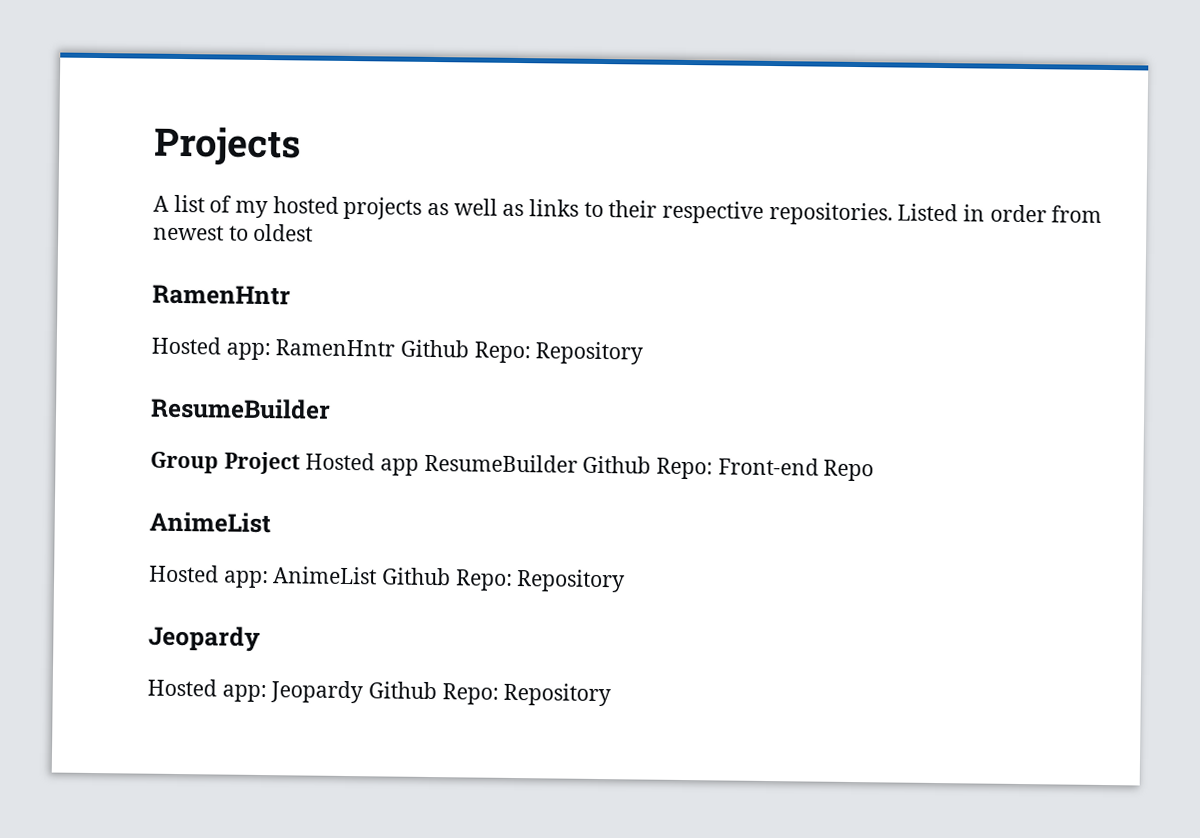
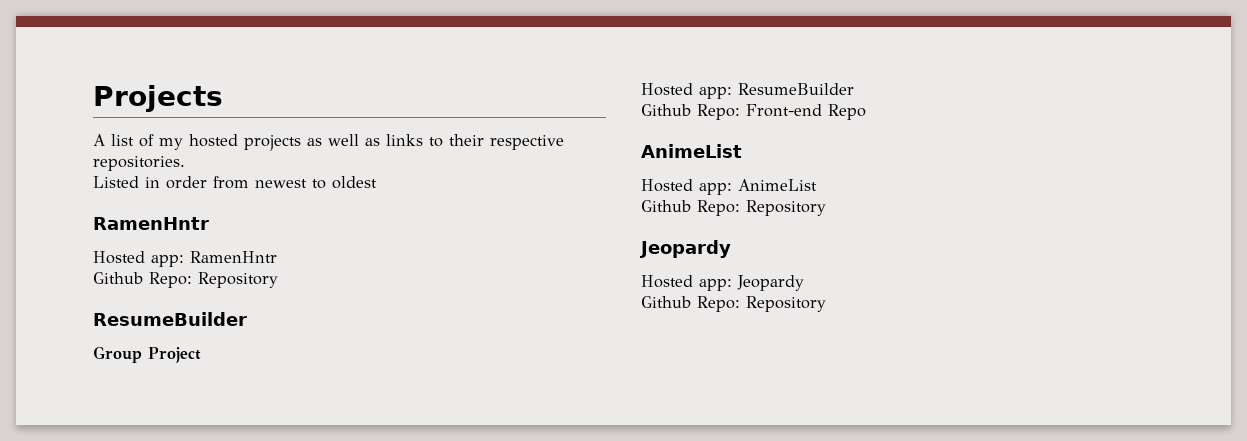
- A list of my hosted projects as well as links to their respective repositories. Listed in order from newest to oldest
+ A list of my hosted projects as well as links to their respective repositories.
+ Listed in order from newest to oldest
- Hosted app: RamenHntr Github Repo: Repository
+ Hosted app: RamenHntr
+ Github Repo: Repository
- Group Project Hosted app ResumeBuilder Github Repo: Front-end Repo
+ Group Project
+ Hosted app: ResumeBuilder
+ Github Repo: Front-end Repo
- Hosted app: AnimeList Github Repo: Repository
+ Hosted app: AnimeList
+ Github Repo: Repository
- Hosted app: Jeopardy Github Repo: Repository
+ Hosted app: Jeopardy
+ Github Repo: Repository

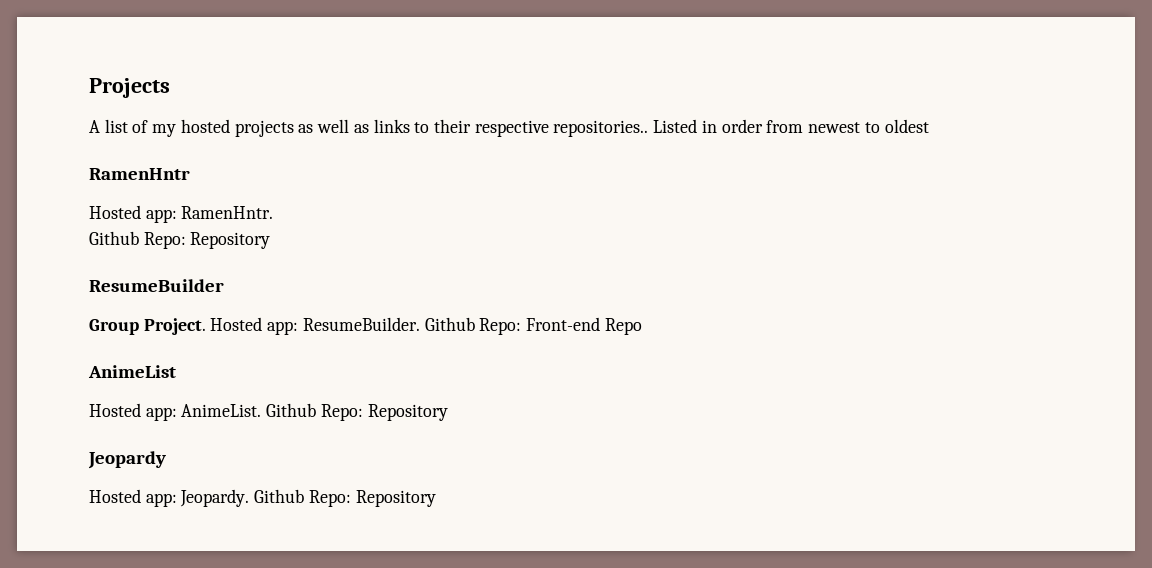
- A list of my hosted projects as well as links to their respective repositories.
- Listed in order from newest to oldest
+ A list of my hosted projects as well as links to their respective repositories.. Listed in order from newest to oldest
- Hosted app: RamenHntr
+ Hosted app: RamenHntr.
- Group Project
- Hosted app: ResumeBuilder
- Github Repo: Front-end Repo
+ Group Project. Hosted app: ResumeBuilder. Github Repo: Front-end Repo
- Hosted app: AnimeList
- Github Repo: Repository
+ Hosted app: AnimeList. Github Repo: Repository
- Hosted app: Jeopardy
- Github Repo: Repository
+ Hosted app: Jeopardy. Github Repo: Repository

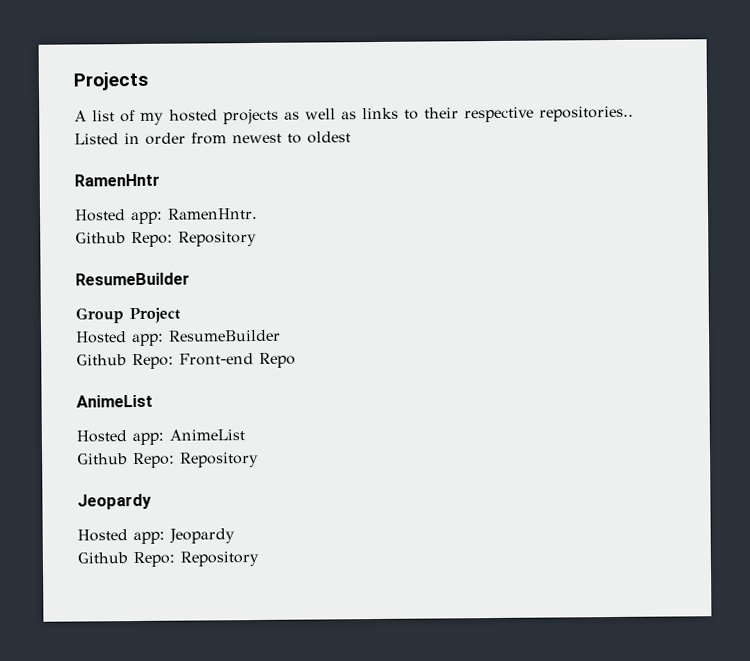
- Group Project. Hosted app: ResumeBuilder. Github Repo: Front-end Repo
+ Group Project
+ Hosted app: ResumeBuilder
+ Github Repo: Front-end Repo
- Hosted app: AnimeList. Github Repo: Repository
+ Hosted app: AnimeList
+ Github Repo: Repository
- Hosted app: Jeopardy. Github Repo: Repository
+ Hosted app: Jeopardy
+ Github Repo: Repository

